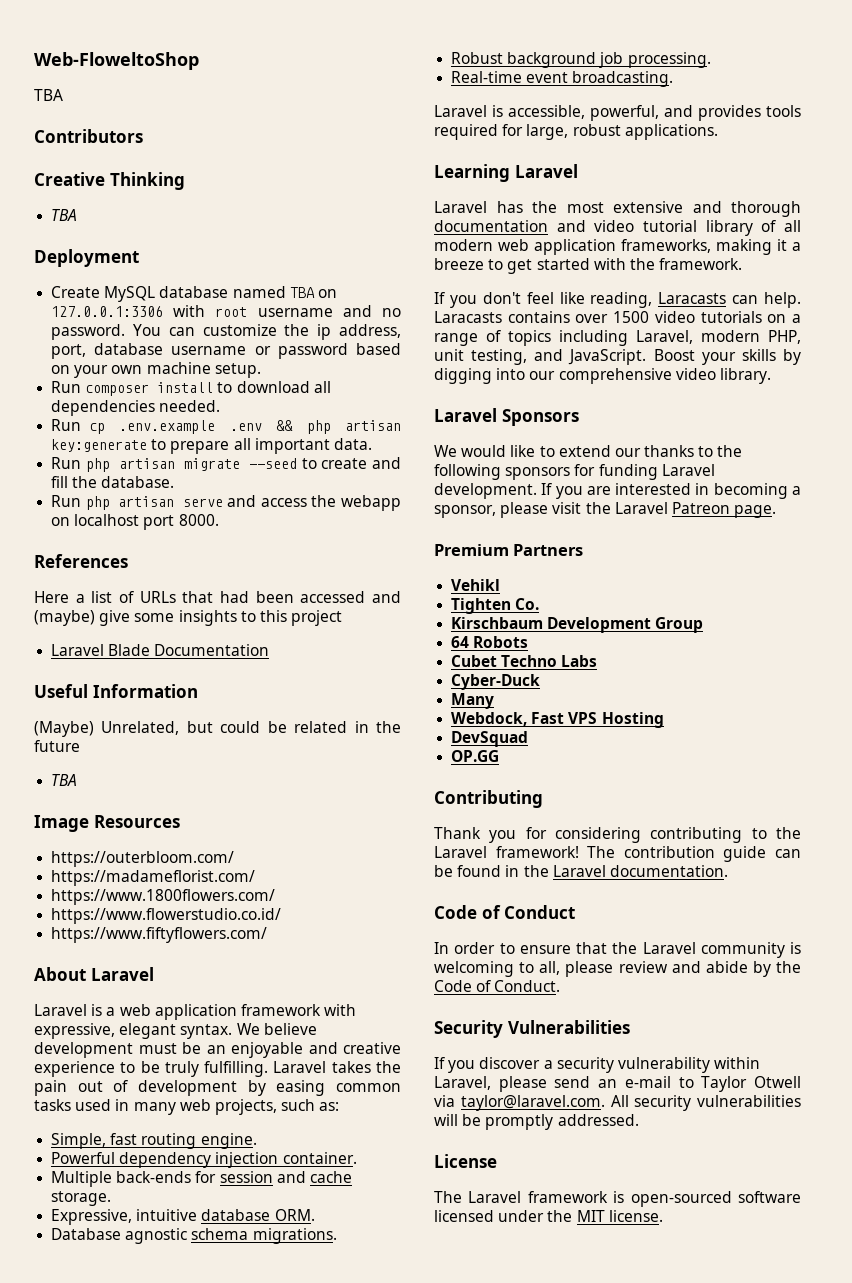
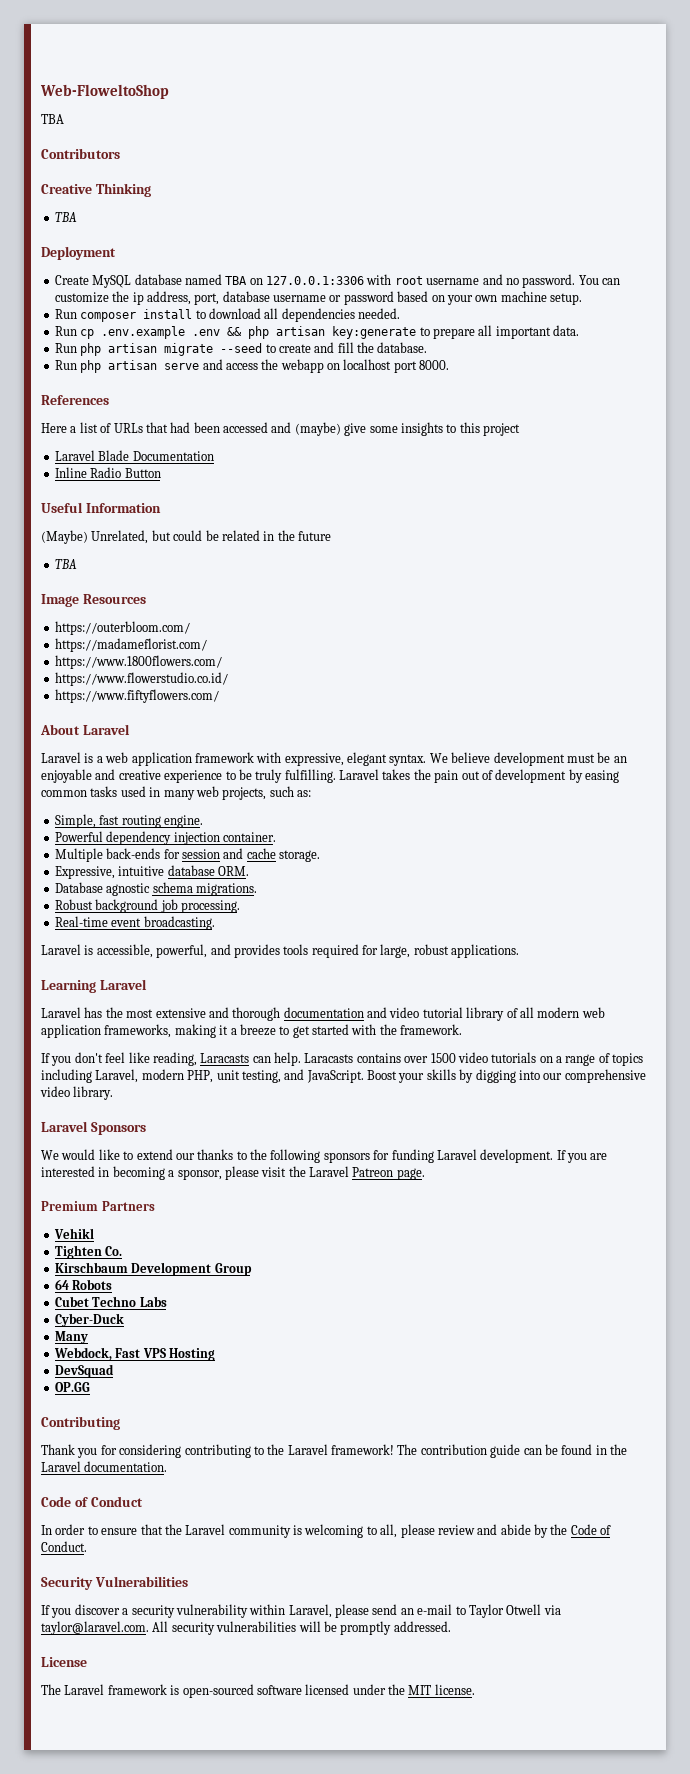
+ Inline Radio Button

